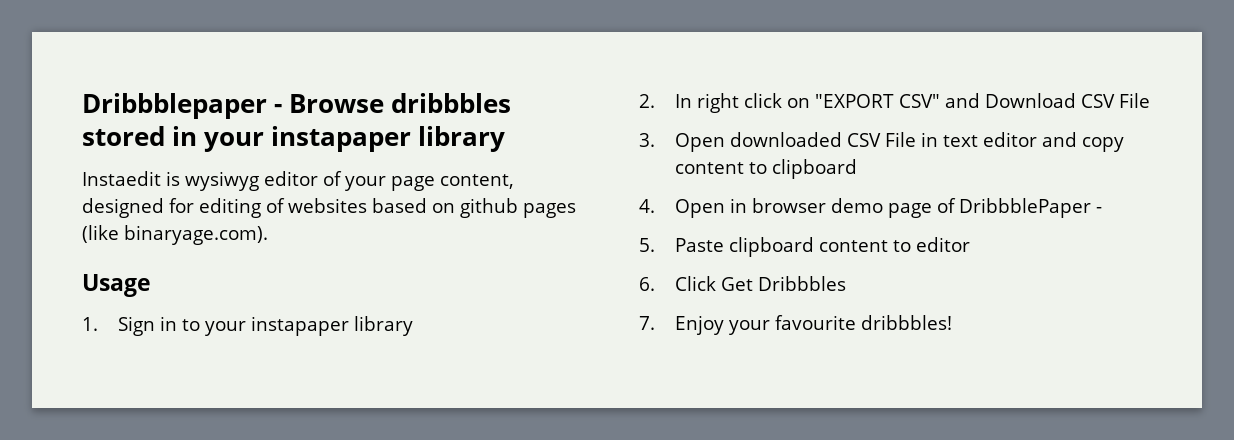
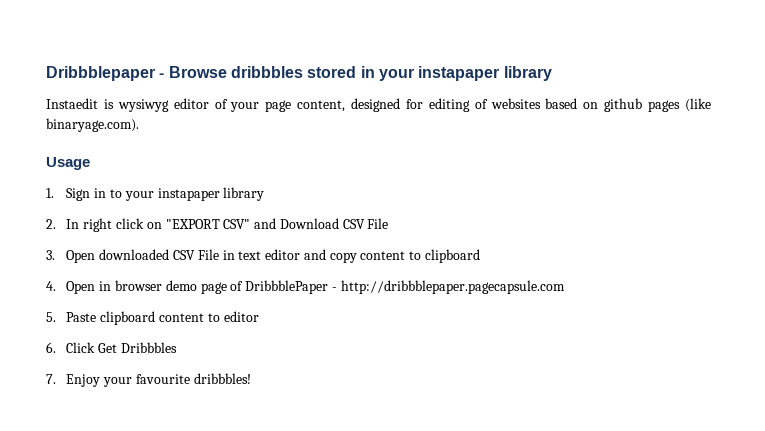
- 4. Open in browser demo page of DribbblePaper -
+ 4. Open in browser demo page of DribbblePaper - http://dribbblepaper.pagecapsule.com

